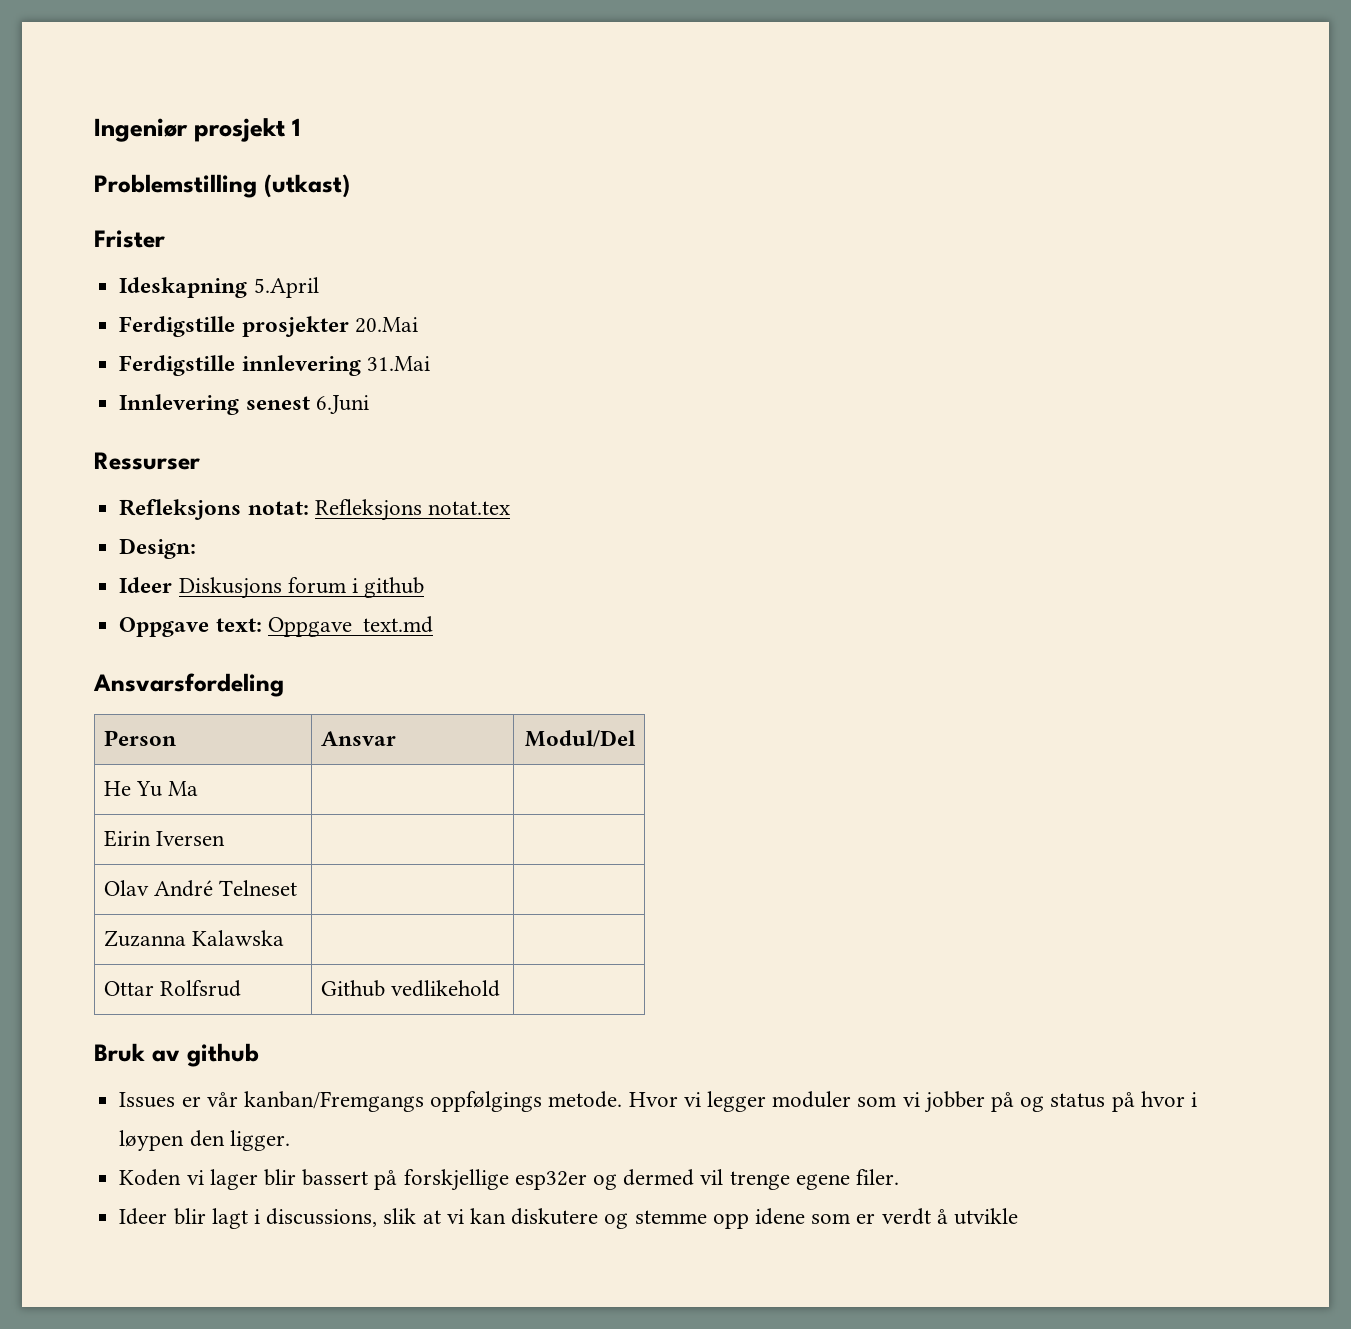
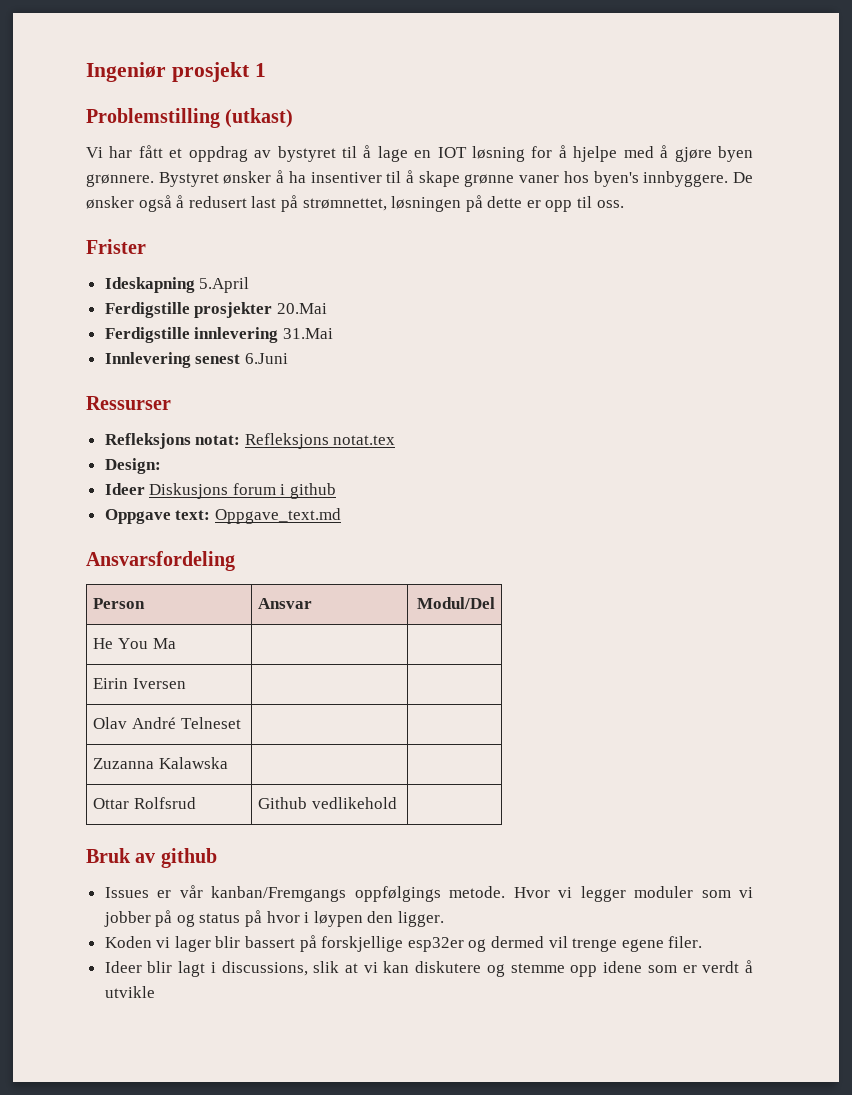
+ Vi har fått et oppdrag av bystyret til å lage en IOT løsning for å hjelpe med å gjøre byen grønnere. Bystyret ønsker å ha insentiver til å skape grønne vaner hos byen's innbyggere. De ønsker også å redusert last på strømnettet, løsningen på dette er opp til oss.
- He Yu Ma | |
+ He You Ma | |

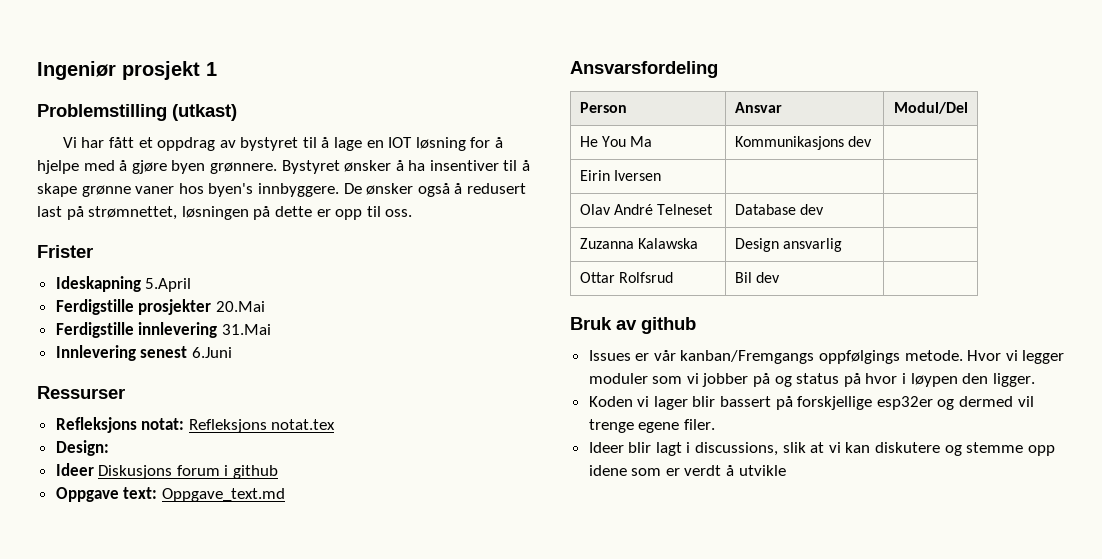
- He You Ma | |
+ He You Ma | Kommunikasjons dev |
- Olav André Telneset | |
+ Olav André Telneset | Database dev |
- Zuzanna Kalawska | |
+ Zuzanna Kalawska | Design ansvarlig |
- Ottar Rolfsrud | Github vedlikehold |
+ Ottar Rolfsrud | Bil dev |

